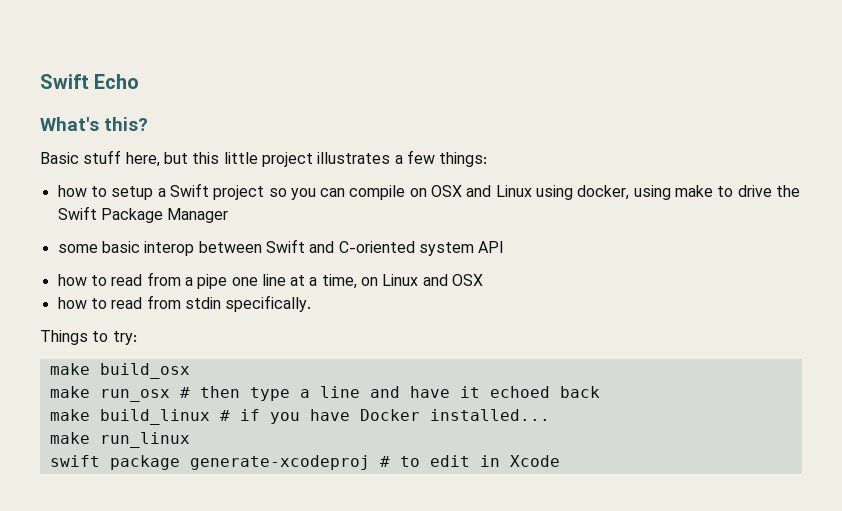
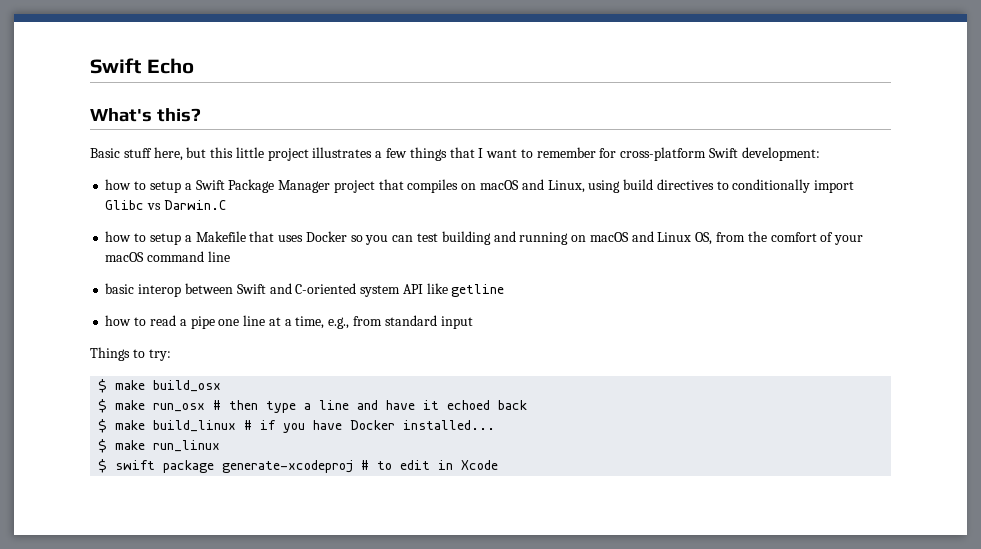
- Basic stuff here, but this little project illustrates a few things:
+ Basic stuff here, but this little project illustrates a few things that I want to remember for cross-platform Swift development:
- how to setup a Swift project so you can compile on OSX and Linux using docker, using make to drive the Swift Package Manager
- some basic interop between Swift and C-oriented system API
- how to read from a pipe one line at a time, on Linux and OSX
- how to read from stdin specifically.
+ how to setup a Swift Package Manager project that compiles on macOS and Linux, using build directives to conditionally import Glibc vs Darwin.C
+ how to setup a Makefile that uses Docker so you can test building and running on macOS and Linux OS, from the comfort of your macOS command line
+ basic interop between Swift and C-oriented system API like getline
+ how to read a pipe one line at a time, e.g., from standard input
- make build_osx
+ $ make build_osx
- make run_osx # then type a line and have it echoed back
+ $ make run_osx # then type a line and have it echoed back
- make build_linux # if you have Docker installed...
+ $ make build_linux # if you have Docker installed...
- make run_linux
+ $ make run_linux
- swift package generate-xcodeproj # to edit in Xcode
+ $ swift package generate-xcodeproj # to edit in Xcode

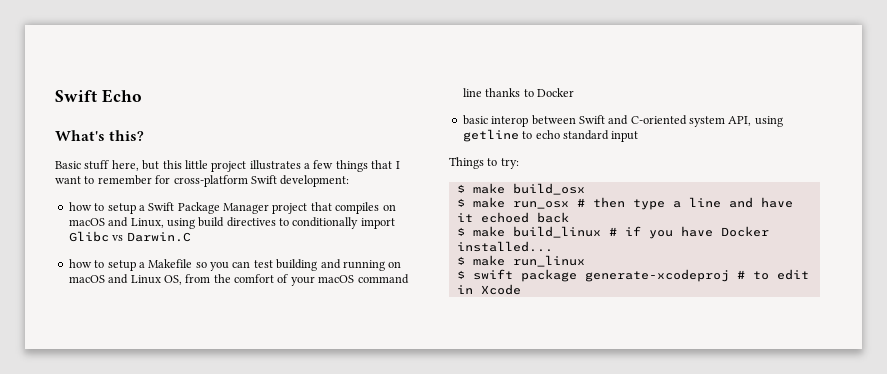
- how to setup a Makefile that uses Docker so you can test building and running on macOS and Linux OS, from the comfort of your macOS command line
+ how to setup a Makefile so you can test building and running on macOS and Linux OS, from the comfort of your macOS command line thanks to Docker
- basic interop between Swift and C-oriented system API like getline
- how to read a pipe one line at a time, e.g., from standard input
+ basic interop between Swift and C-oriented system API, using getline to echo standard input

